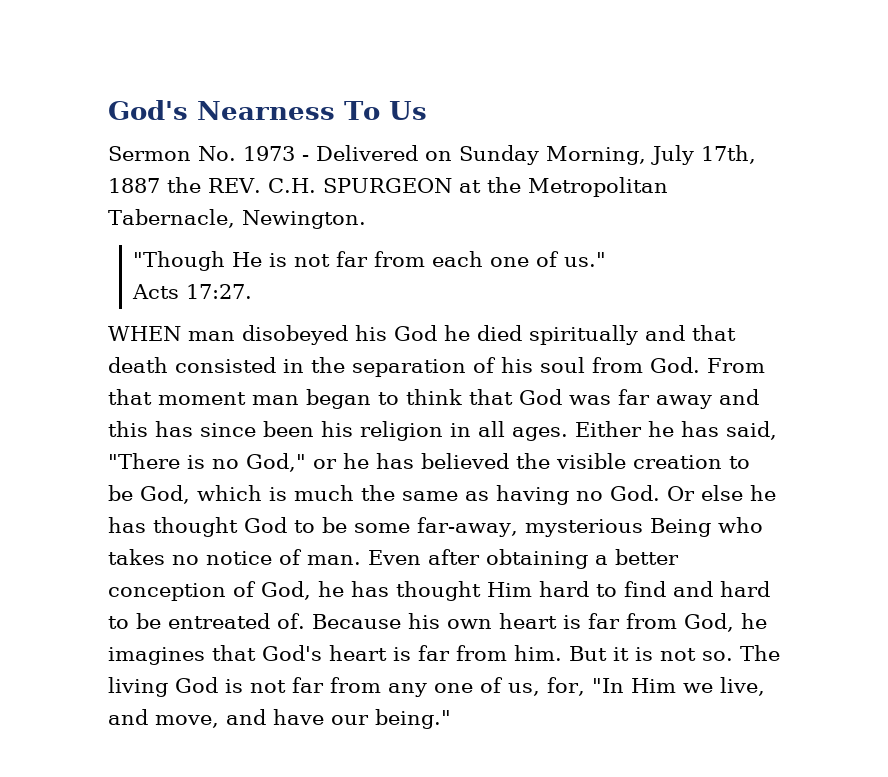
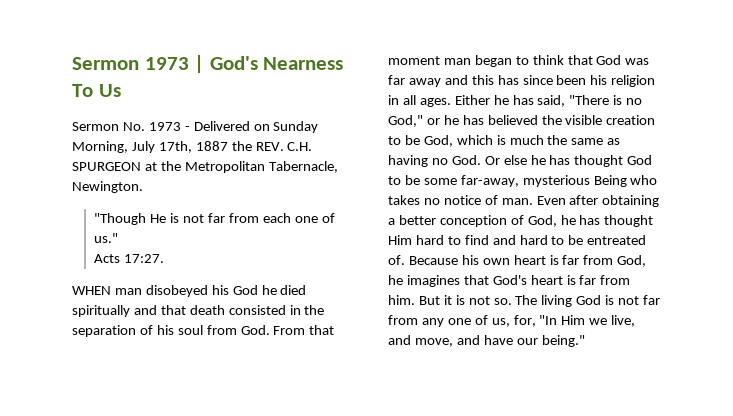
- God's Nearness To Us
+ Sermon 1973 | God's Nearness To Us

